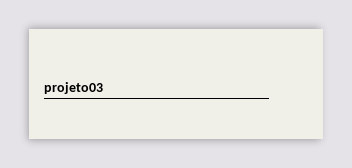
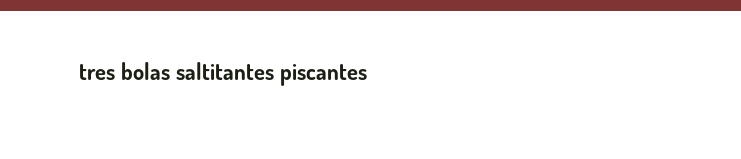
- projeto03
+ tres bolas saltitantes piscantes

